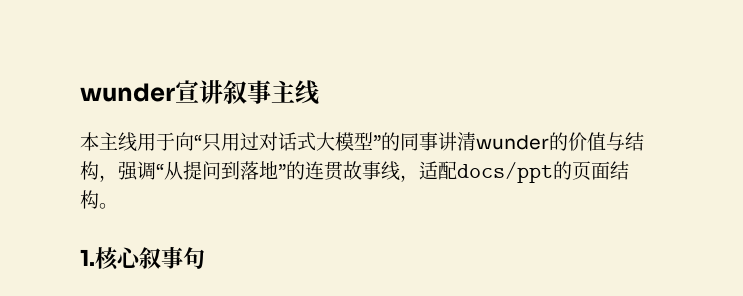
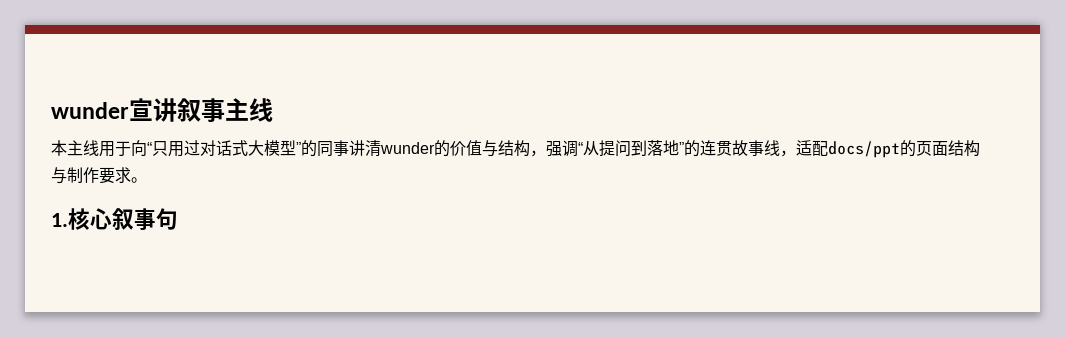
- 本主线用于向“只用过对话式大模型”的同事讲清wunder的价值与结构，强调“从提问到落地”的连贯故事线，适配docs/ppt的页面结构。
+ 本主线用于向“只用过对话式大模型”的同事讲清wunder的价值与结构，强调“从提问到落地”的连贯故事线，适配docs/ppt的页面结构与制作要求。

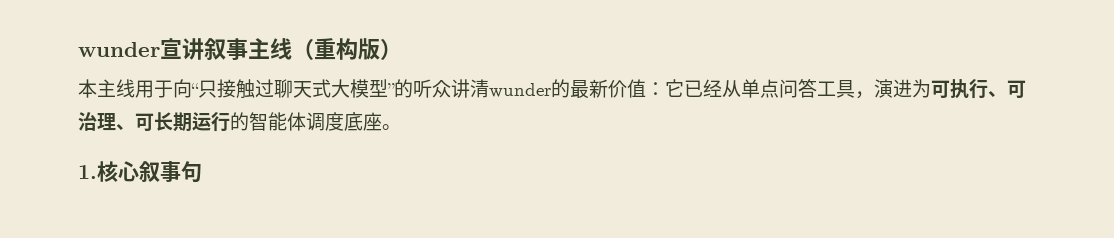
- wunder宣讲叙事主线
+ wunder宣讲叙事主线（重构版）
- 本主线用于向“只用过对话式大模型”的同事讲清wunder的价值与结构，强调“从提问到落地”的连贯故事线，适配docs/ppt的页面结构与制作要求。
+ 本主线用于向“只接触过聊天式大模型”的听众讲清wunder的最新价值：它已经从单点问答工具，演进为可执行、可治理、可长期运行的智能体调度底座。

